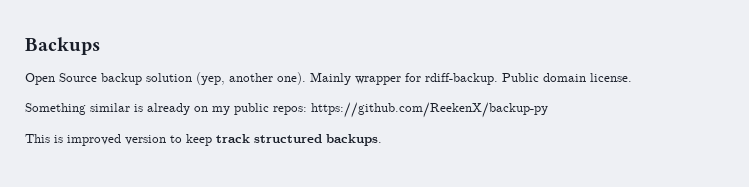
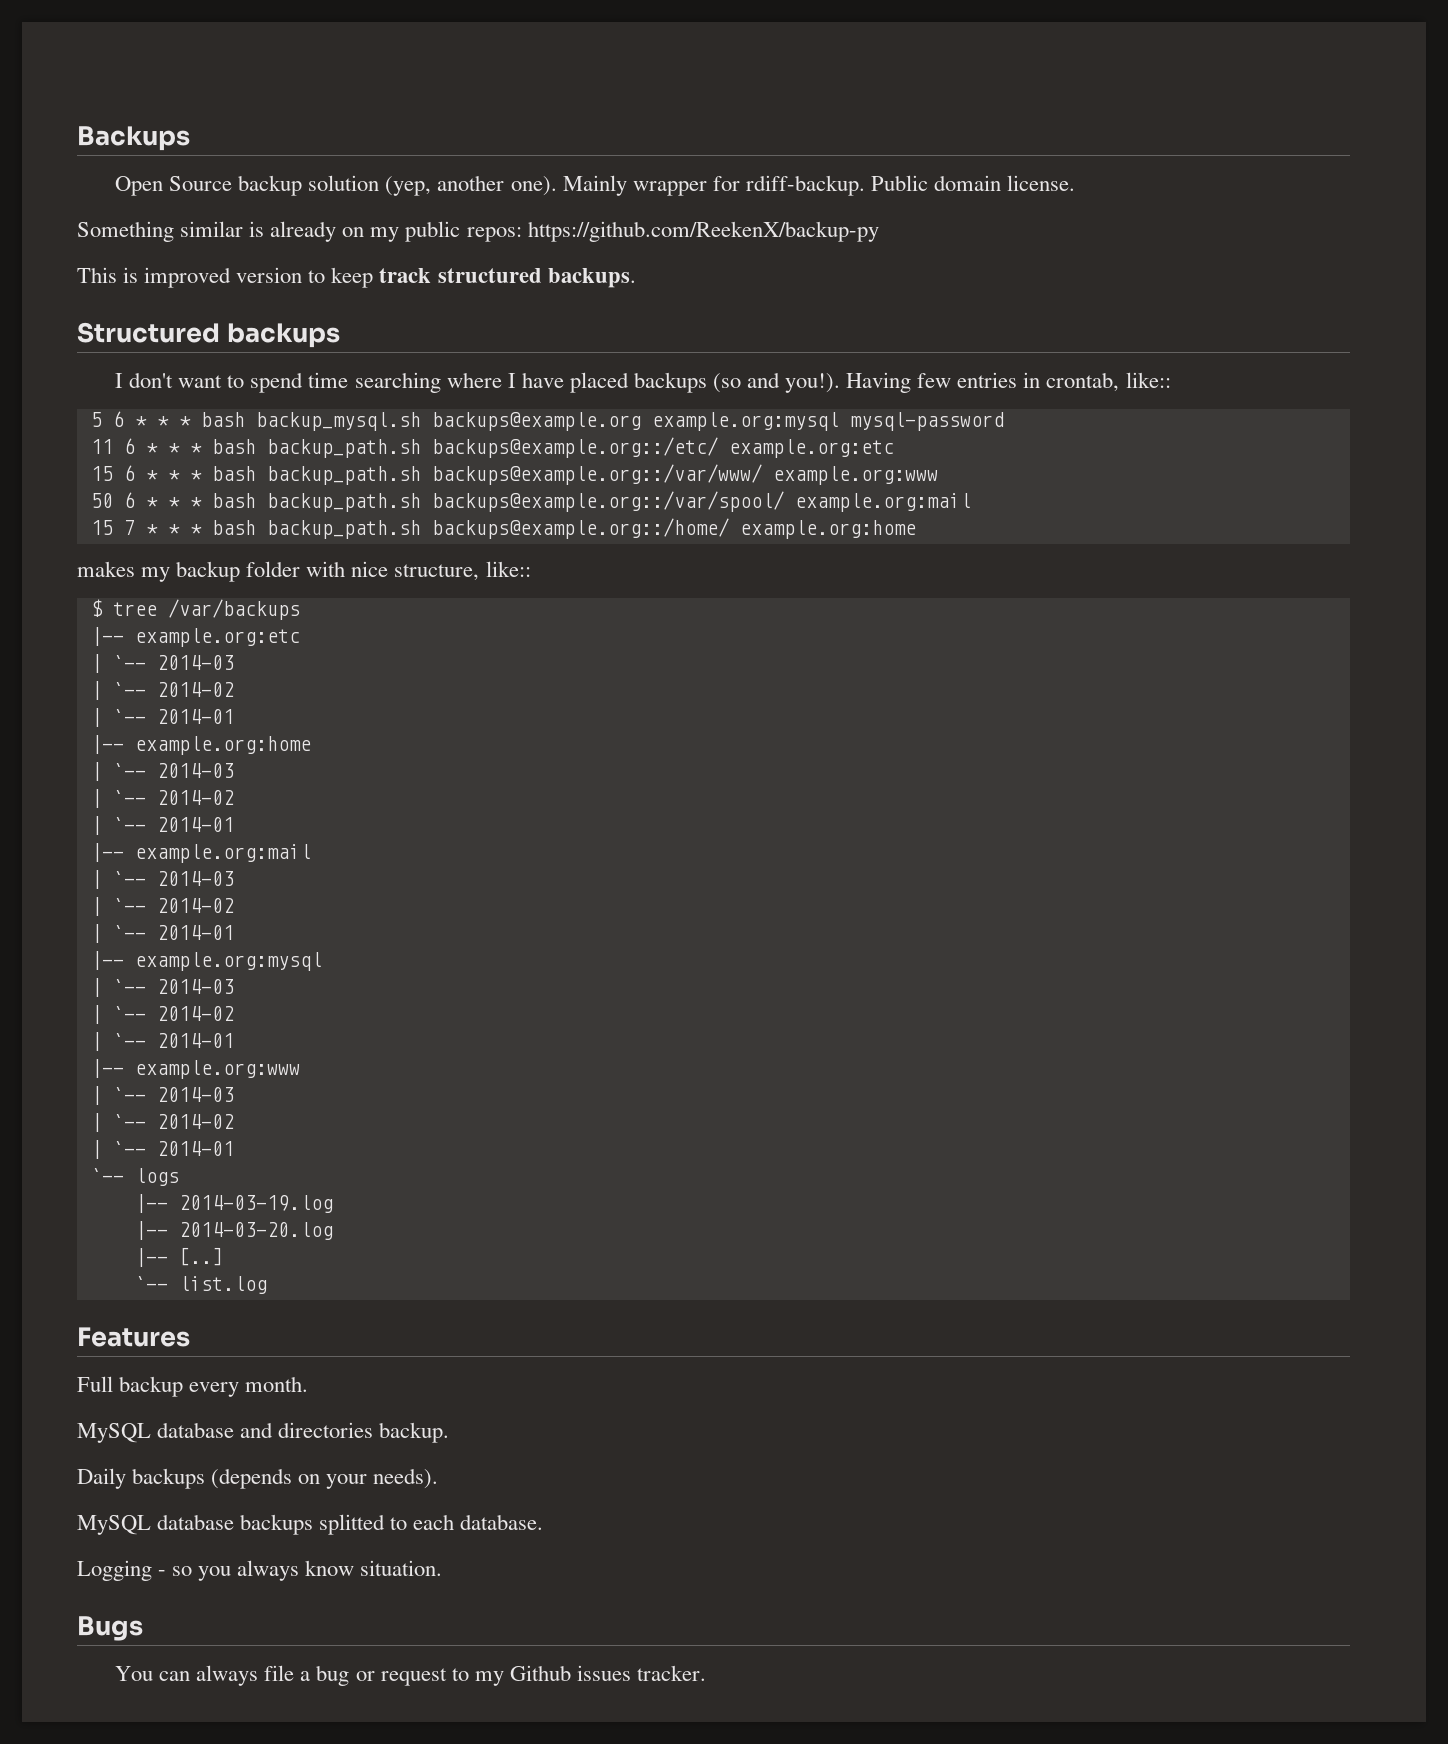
+ Structured backups
+ I don't want to spend time searching where I have placed backups (so and you!). Having few entries in crontab, like::
+ 5 6 * * * bash backup_mysql.sh backups@example.org example.org:mysql mysql-password
+ 11 6 * * * bash backup_path.sh backups@example.org::/etc/ example.org:etc
+ 15 6 * * * bash backup_path.sh backups@example.org::/var/www/ example.org:www
+ 50 6 * * * bash backup_path.sh backups@example.org::/var/spool/ example.org:mail
+ 15 7 * * * bash backup_path.sh backups@example.org::/home/ example.org:home
+ makes my backup folder with nice structure, like::
+ $ tree /var/backups
+ |-- example.org:etc
+ | `-- 2014-03
+ | `-- 2014-02
+ | `-- 2014-01
+ |-- example.org:home
+ | `-- 2014-03
+ | `-- 2014-02
+ | `-- 2014-01
+ |-- example.org:mail
+ | `-- 2014-03
+ | `-- 2014-02
+ | `-- 2014-01
+ |-- example.org:mysql
+ | `-- 2014-03
+ | `-- 2014-02
+ | `-- 2014-01
+ |-- example.org:www
+ | `-- 2014-03
+ | `-- 2014-02
+ | `-- 2014-01
+ `-- logs
+ |-- 2014-03-19.log
+ |-- 2014-03-20.log
+ |-- [..]
+ `-- list.log
+ Features
+ Full backup every month.
+ MySQL database and directories backup.
+ Daily backups (depends on your needs).
+ MySQL database backups splitted to each database.
+ Logging - so you always know situation.
+ Bugs
+ You can always file a bug or request to my Github issues tracker.

